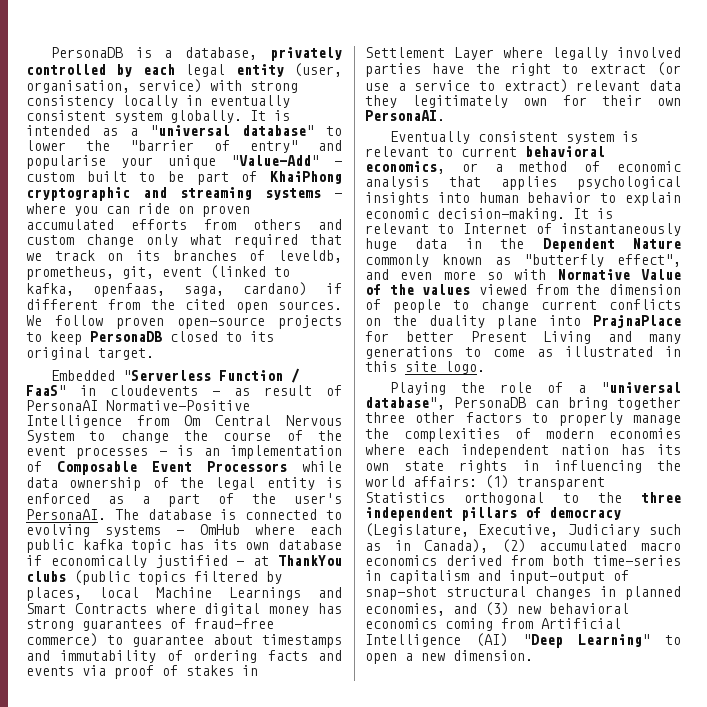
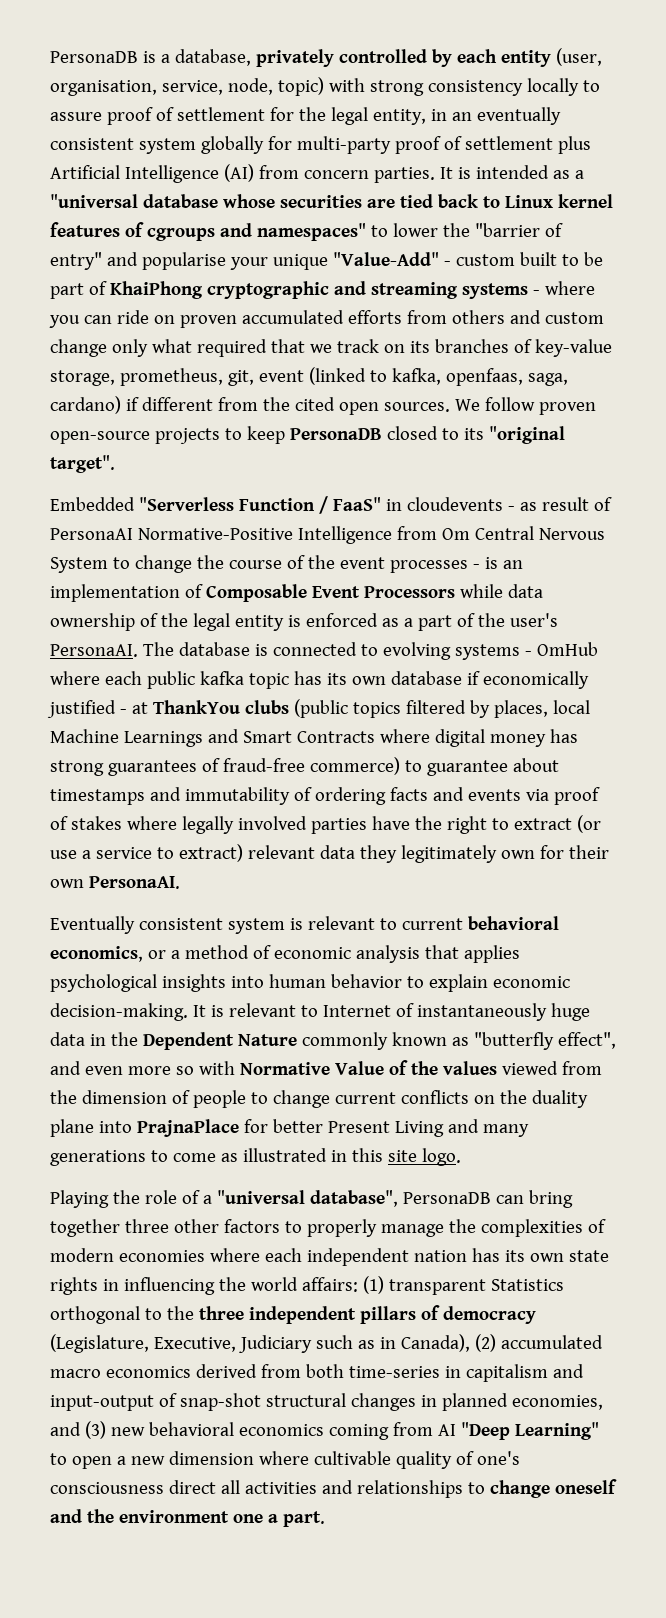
- PersonaDB is a database, privately controlled by each legal entity (user, organisation, service) with strong consistency locally in eventually consistent system globally.
+ PersonaDB is a database, privately controlled by each entity (user, organisation, service, node, topic) with strong consistency locally to assure proof of settlement for the legal entity, in an eventually consistent system globally for multi-party proof of settlement plus Artificial Intelligence (AI) from concern parties.
- It is intended as a "universal database" to lower the "barrier of entry" and popularise your unique "Value-Add" - custom built to be part of KhaiPhong cryptographic and streaming systems - where you can ride on proven accumulated efforts from others and custom change only what required that we track on its branches of leveldb, prometheus, git, event (linked to kafka, openfaas, saga, cardano) if different from the cited open sources.
+ It is intended as a "universal database whose securities are tied back to Linux kernel features of cgroups and namespaces" to lower the "barrier of entry" and popularise your unique "Value-Add" - custom built to be part of KhaiPhong cryptographic and streaming systems - where you can ride on proven accumulated efforts from others and custom change only what required that we track on its branches of key-value storage, prometheus, git, event (linked to kafka, openfaas, saga, cardano) if different from the cited open sources.
- We follow proven open-source projects to keep PersonaDB closed to its original target.
+ We follow proven open-source projects to keep PersonaDB closed to its "original target".
- The database is connected to evolving systems - OmHub where each public kafka topic has its own database if economically justified - at ThankYou clubs (public topics filtered by places, local Machine Learnings and Smart Contracts where digital money has strong guarantees of fraud-free commerce) to guarantee about timestamps and immutability of ordering facts and events via proof of stakes in Settlement Layer where legally involved parties have the right to extract (or use a service to extract) relevant data they legitimately own for their own PersonaAI.
+ The database is connected to evolving systems - OmHub where each public kafka topic has its own database if economically justified - at ThankYou clubs (public topics filtered by places, local Machine Learnings and Smart Contracts where digital money has strong guarantees of fraud-free commerce) to guarantee about timestamps and immutability of ordering facts and events via proof of stakes where legally involved parties have the right to extract (or use a service to extract) relevant data they legitimately own for their own PersonaAI.
- (1) transparent Statistics orthogonal to the three independent pillars of democracy (Legislature, Executive, Judiciary such as in Canada), (2) accumulated macro economics derived from both time-series in capitalism and input-output of snap-shot structural changes in planned economies, and (3) new behavioral economics coming from Artificial Intelligence (AI) "Deep Learning" to open a new dimension.
+ (1) transparent Statistics orthogonal to the three independent pillars of democracy (Legislature, Executive, Judiciary such as in Canada), (2) accumulated macro economics derived from both time-series in capitalism and input-output of snap-shot structural changes in planned economies, and (3) new behavioral economics coming from AI "Deep Learning" to open a new dimension where cultivable quality of one's consciousness direct all activities and relationships to change oneself and the environment one a part.

